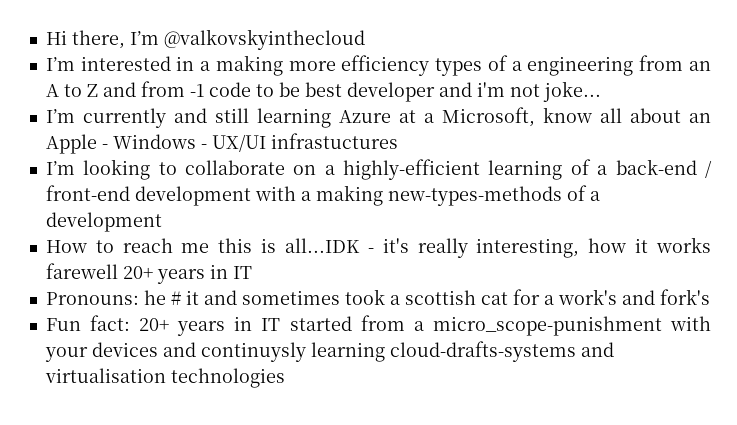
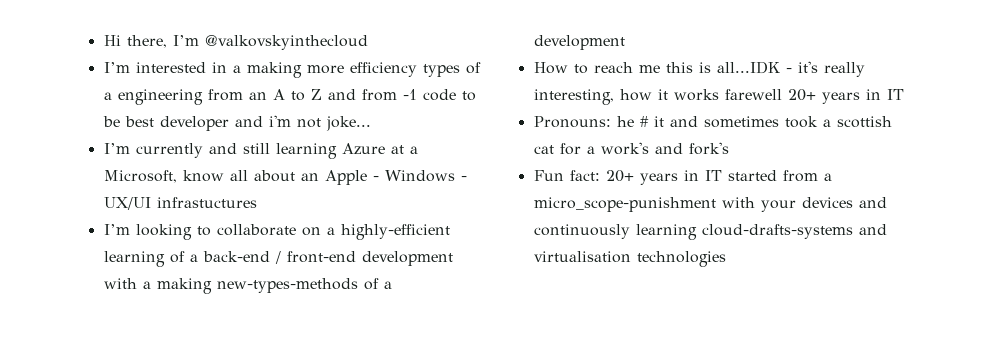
- Fun fact: 20+ years in IT started from a micro_scope-punishment with your devices and continuysly learning cloud-drafts-systems and virtualisation technologies
+ Fun fact: 20+ years in IT started from a micro_scope-punishment with your devices and continuously learning cloud-drafts-systems and virtualisation technologies

